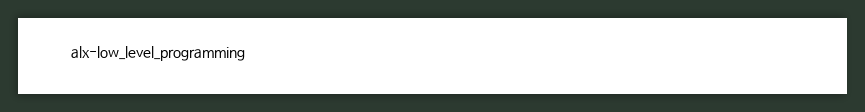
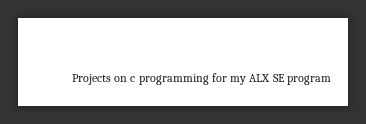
- alx-low_level_programming
+ Projects on c programming for my ALX SE program

